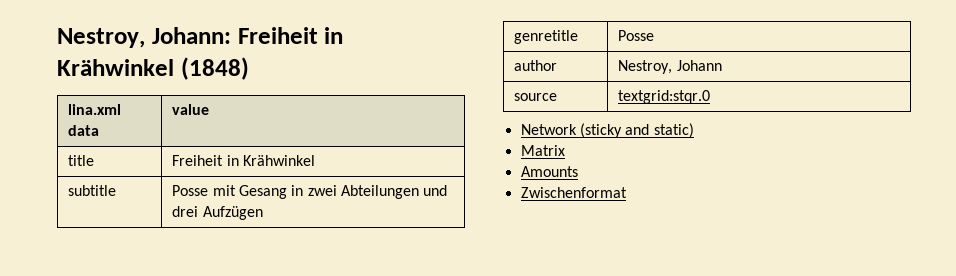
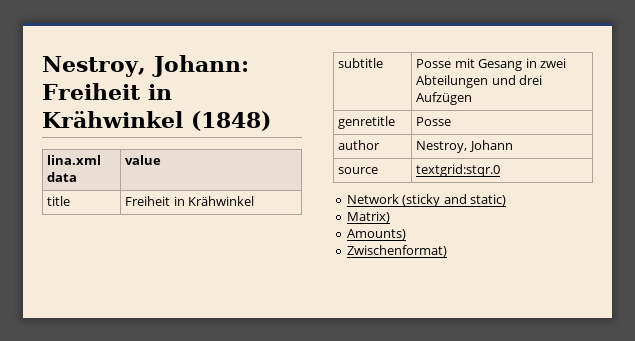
- Matrix
- Amounts
- Zwischenformat
+ Matrix)
+ Amounts)
+ Zwischenformat)

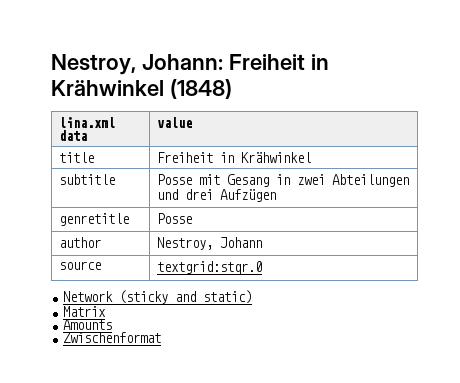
- Matrix)
- Amounts)
- Zwischenformat)
+ Matrix
+ Amounts
+ Zwischenformat

